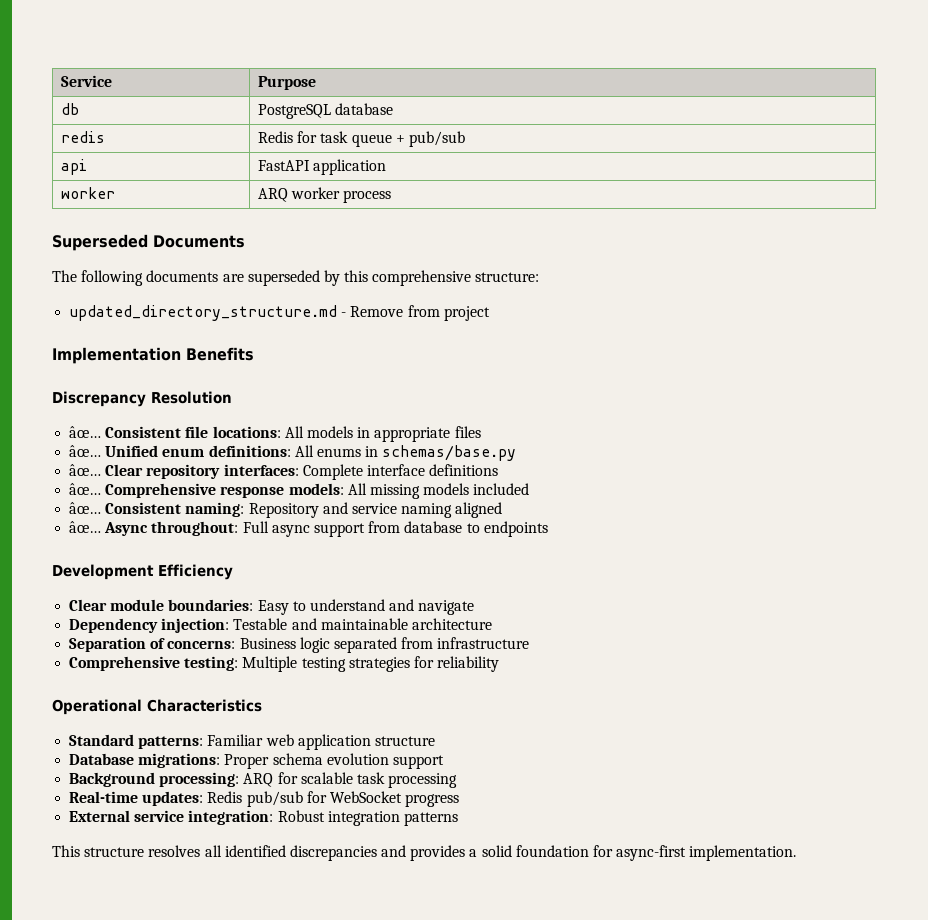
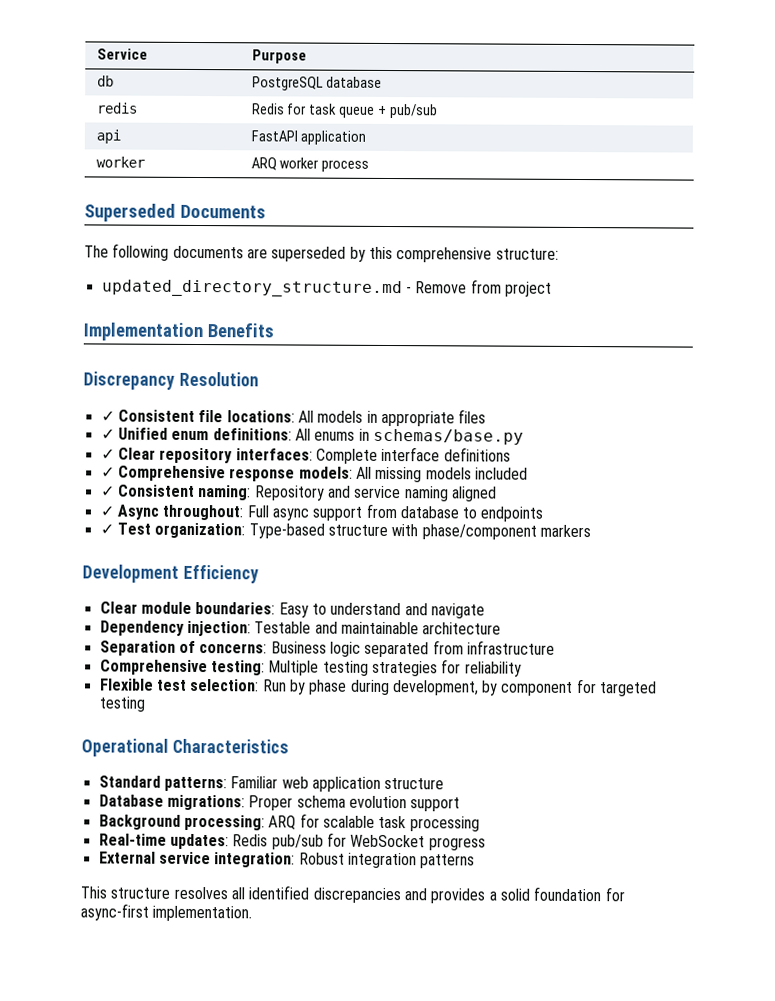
- âœ… Consistent file locations: All models in appropriate files
+ ✓ Consistent file locations: All models in appropriate files
- âœ… Unified enum definitions: All enums in schemas/base.py
+ ✓ Unified enum definitions: All enums in schemas/base.py
- âœ… Clear repository interfaces: Complete interface definitions
+ ✓ Clear repository interfaces: Complete interface definitions
- âœ… Comprehensive response models: All missing models included
+ ✓ Comprehensive response models: All missing models included
- âœ… Consistent naming: Repository and service naming aligned
+ ✓ Consistent naming: Repository and service naming aligned
- âœ… Async throughout: Full async support from database to endpoints
+ ✓ Async throughout: Full async support from database to endpoints
+ ✓ Test organization: Type-based structure with phase/component markers
+ Flexible test selection: Run by phase during development, by component for targeted testing

